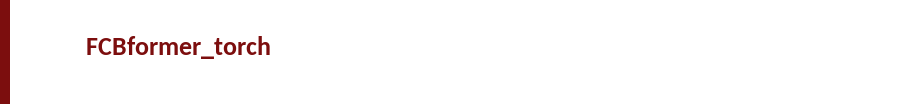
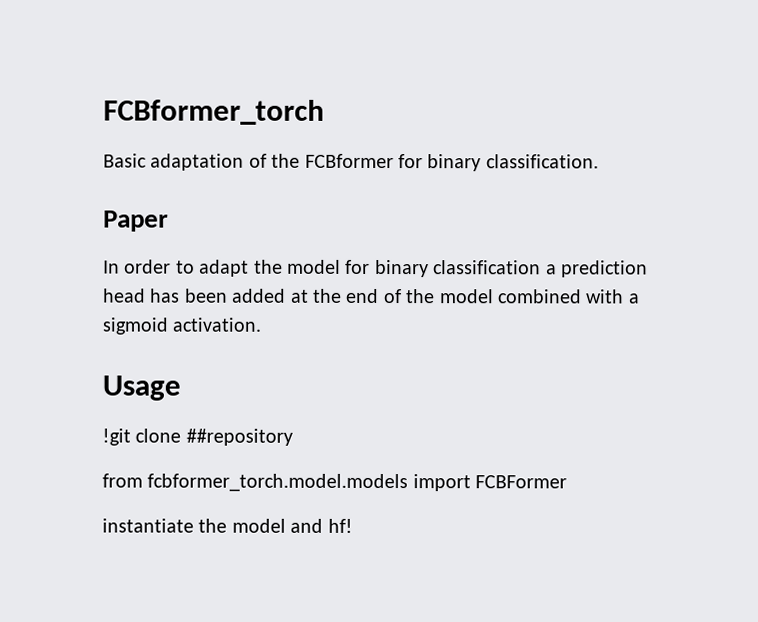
+ Basic adaptation of the FCBformer for binary classification.
+ Paper
+ In order to adapt the model for binary classification a prediction head has been added at the end of the model combined with a sigmoid activation.
+ Usage
+ !git clone ##repository
+ from fcbformer_torch.model.models import FCBFormer
+ instantiate the model and hf!

